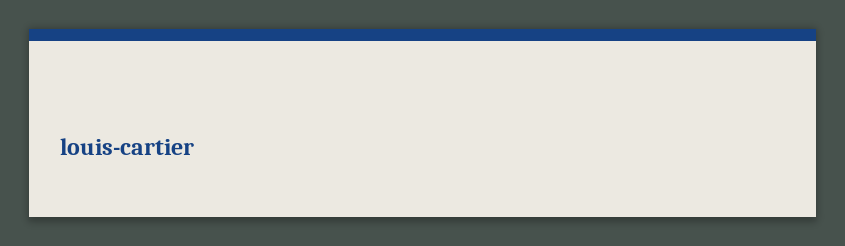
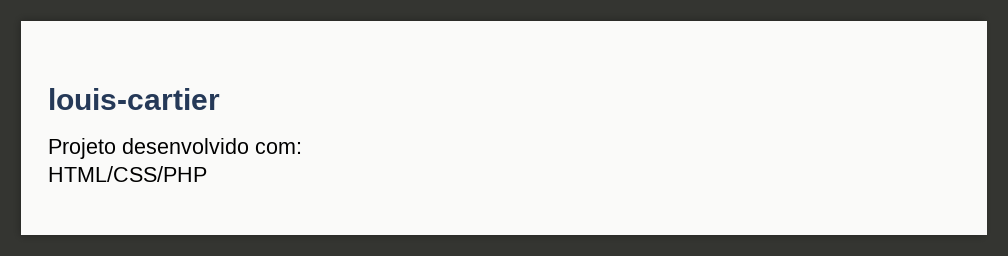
+ Projeto desenvolvido com:
+ HTML/CSS/PHP

